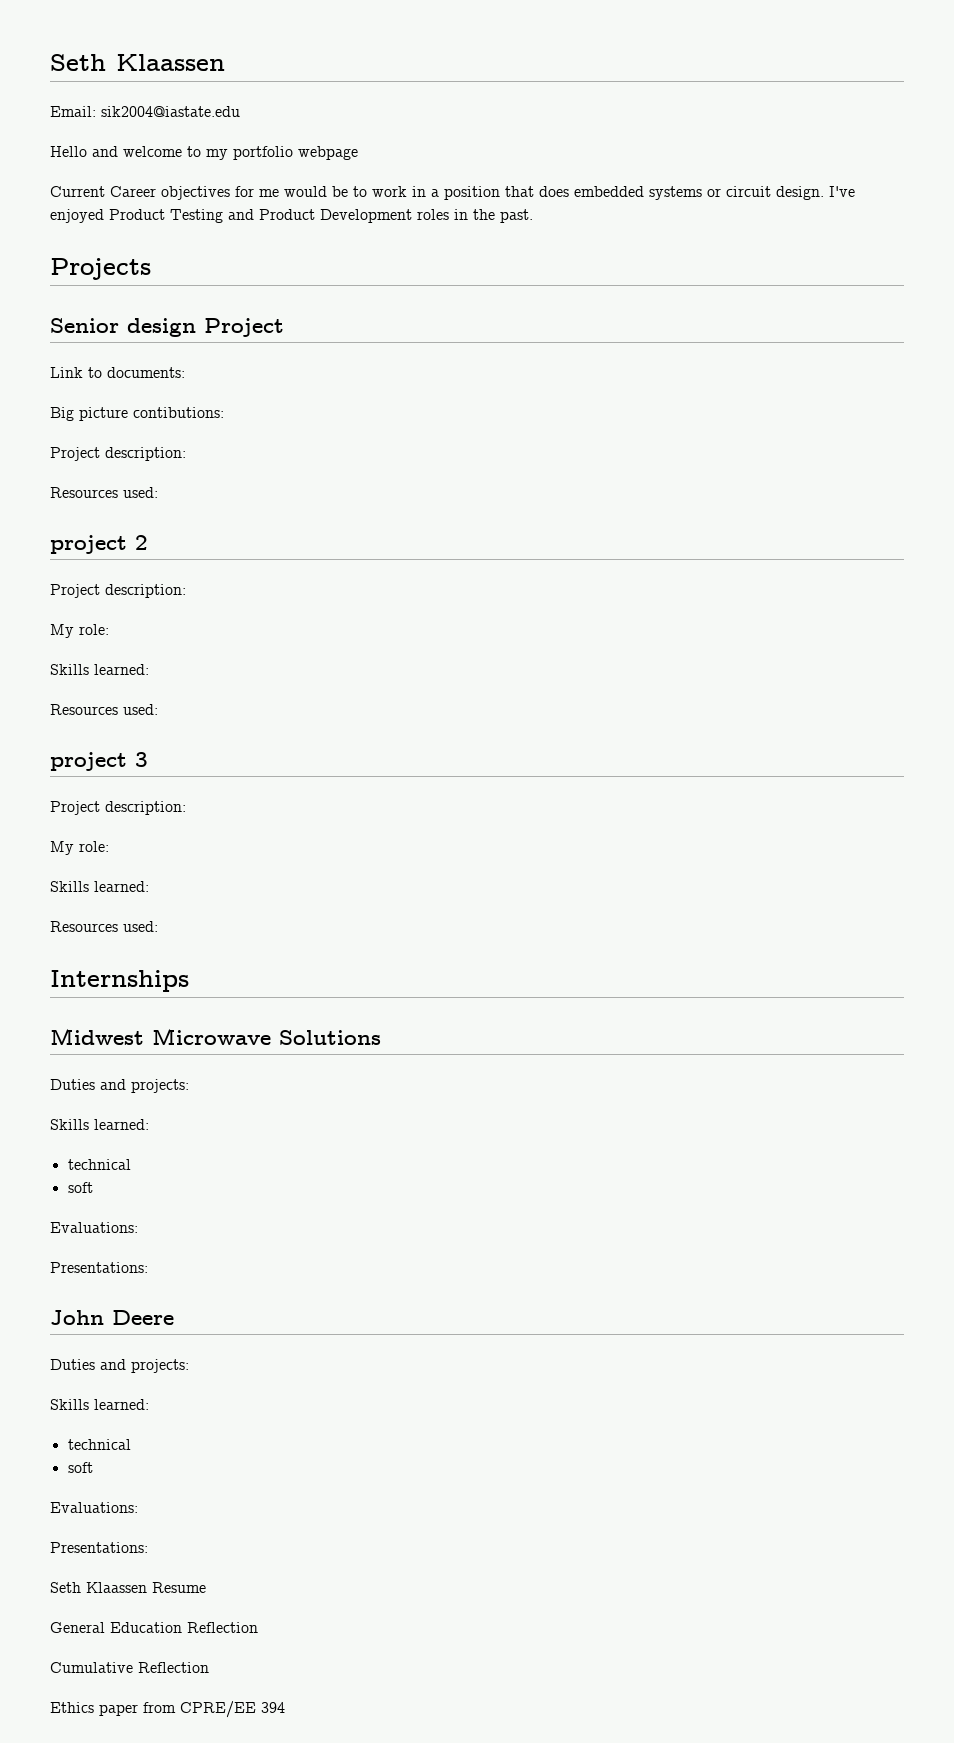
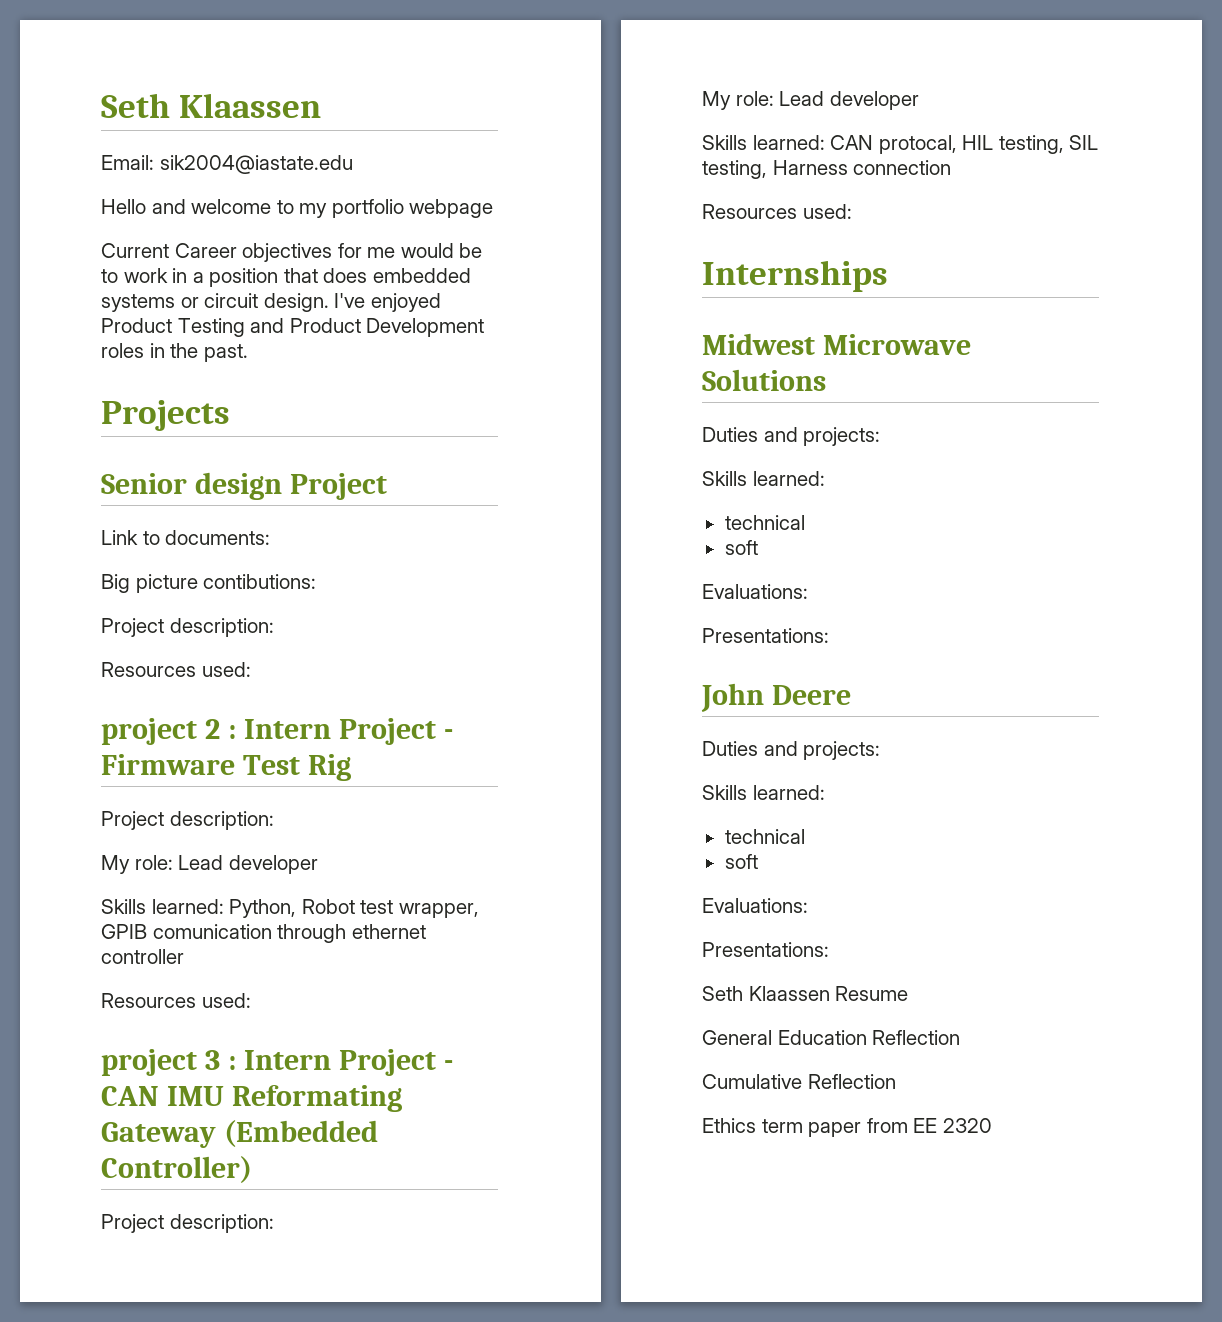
- project 2
+ project 2 : Intern Project - Firmware Test Rig
  Project description:
- My role:
- Skills learned:
+ My role: Lead developer
+ Skills learned: Python, Robot test wrapper, GPIB comunication through ethernet controller
  Resources used:
- project 3
+ project 3 : Intern Project - CAN IMU Reformating Gateway (Embedded Controller)
  Project description:
- My role:
- Skills learned:
+ My role: Lead developer
+ Skills learned: CAN protocal, HIL testing, SIL testing, Harness connection
- Ethics paper from CPRE/EE 394
+ Ethics term paper from EE 2320

